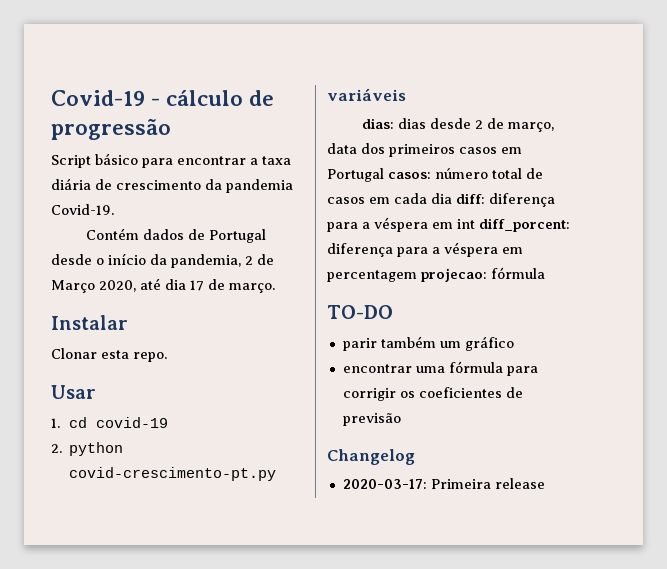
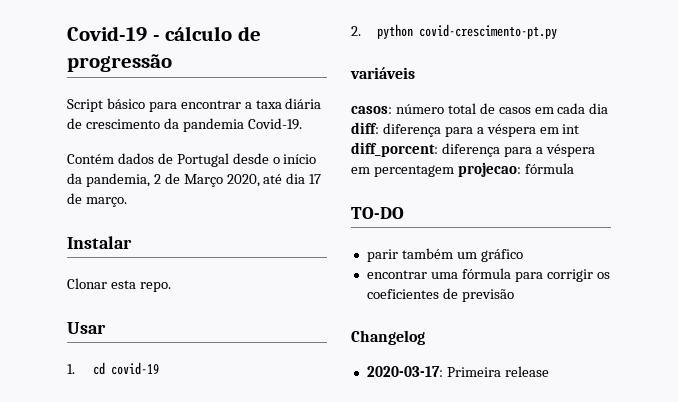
- dias: dias desde 2 de março, data dos primeiros casos em Portugal casos: número total de casos em cada dia diff: diferença para a véspera em int diff_porcent: diferença para a véspera em percentagem projecao: fórmula
+ casos: número total de casos em cada dia diff: diferença para a véspera em int diff_porcent: diferença para a véspera em percentagem projecao: fórmula

